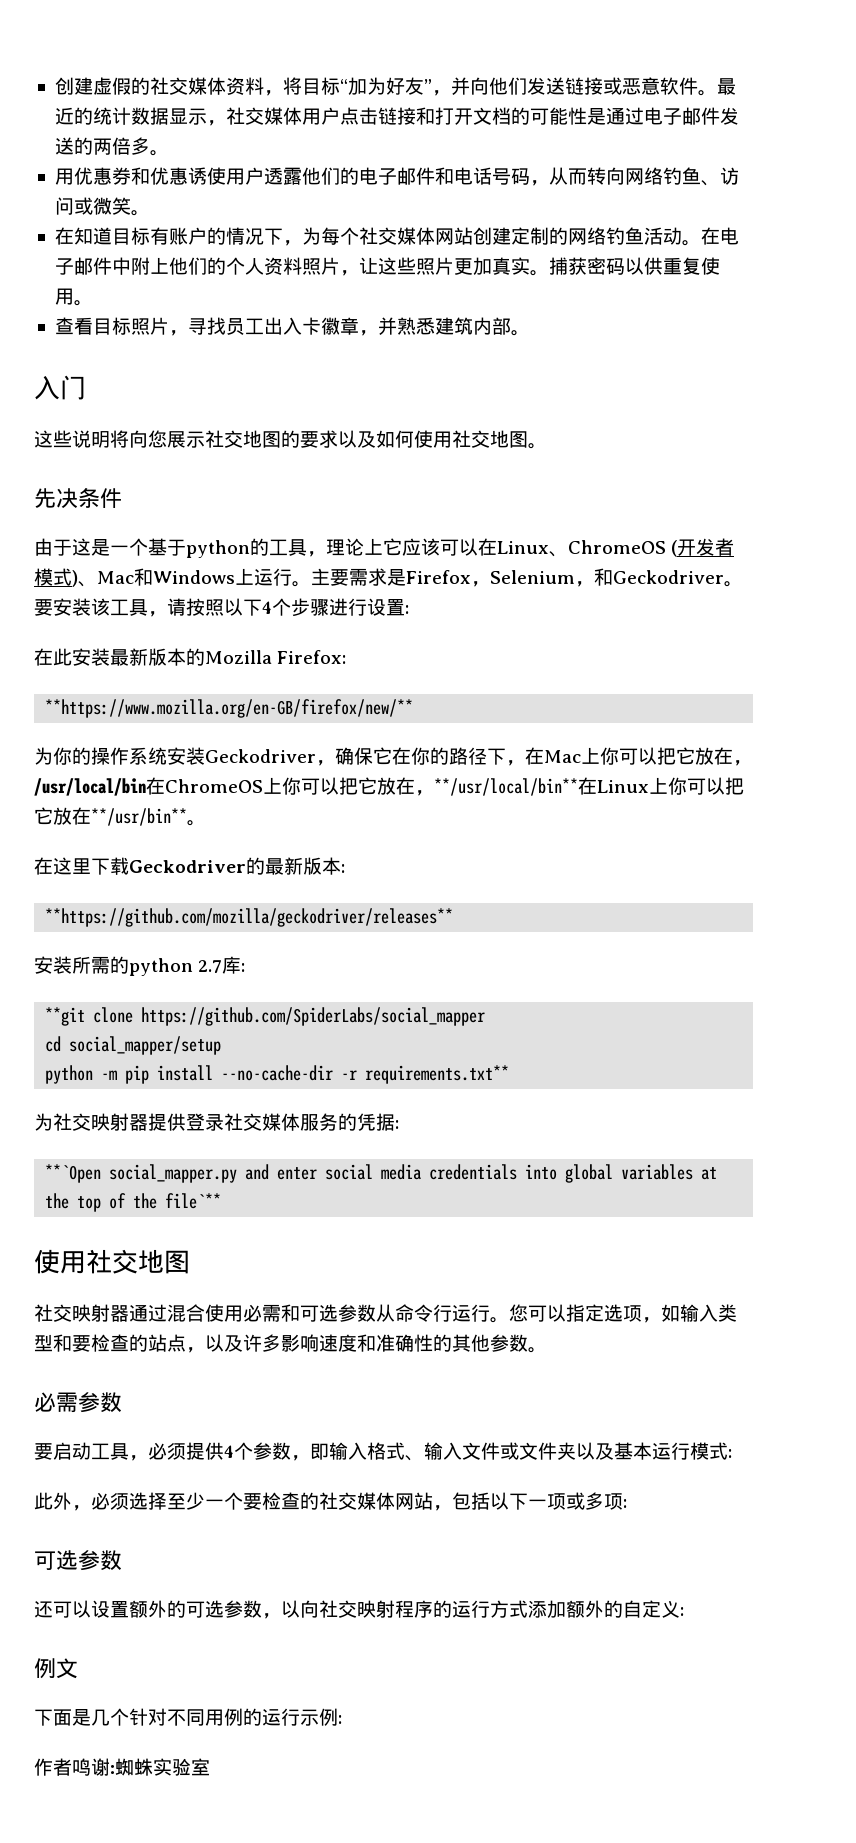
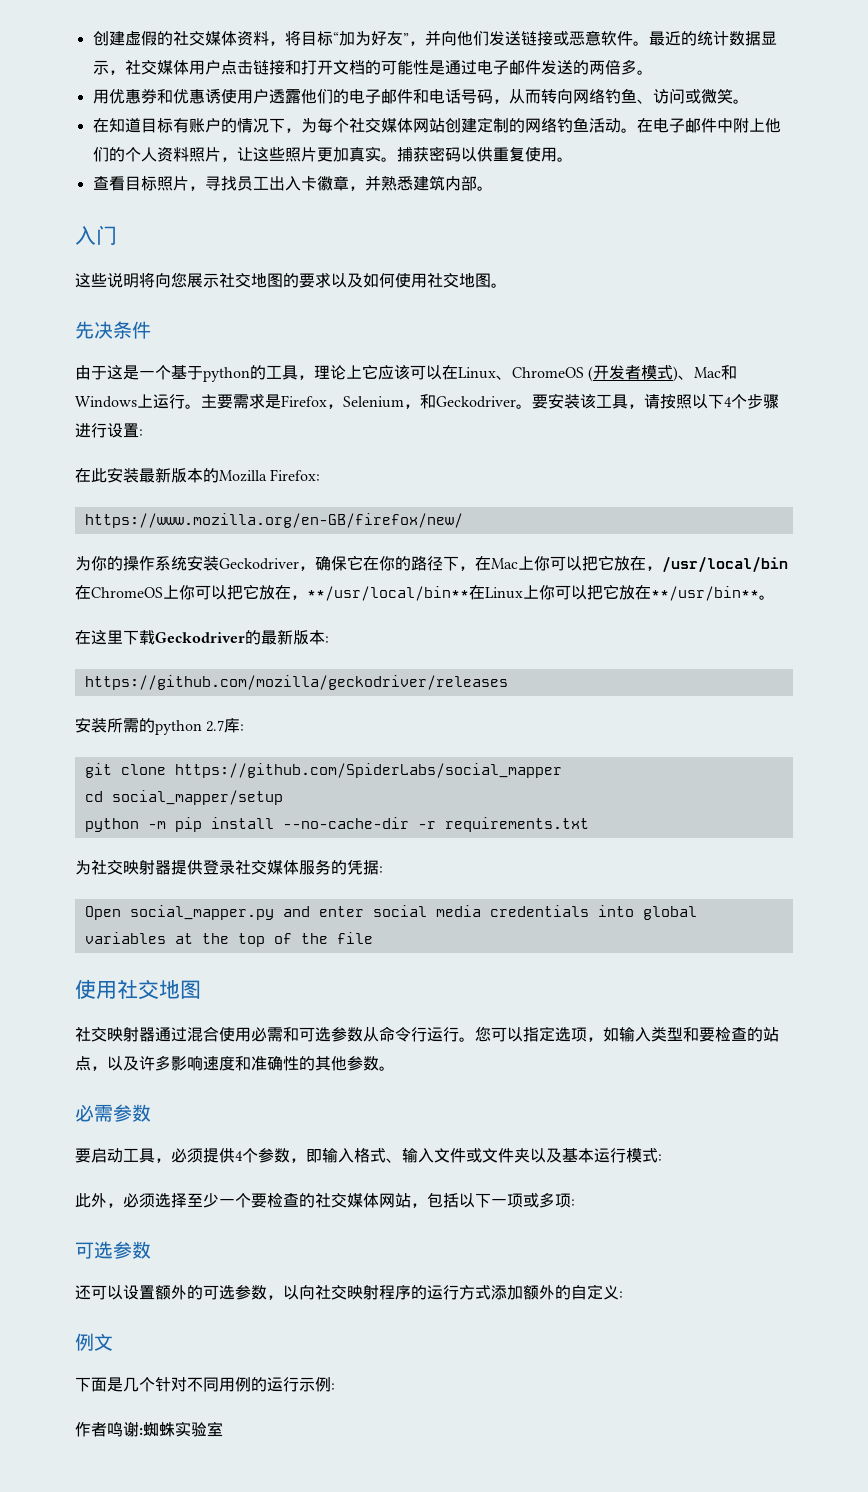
- **https://www.mozilla.org/en-GB/firefox/new/**
+ https://www.mozilla.org/en-GB/firefox/new/
- **https://github.com/mozilla/geckodriver/releases**
+ https://github.com/mozilla/geckodriver/releases
- **git clone https://github.com/SpiderLabs/social_mapper
+ git clone https://github.com/SpiderLabs/social_mapper
- python -m pip install --no-cache-dir -r requirements.txt**
+ python -m pip install --no-cache-dir -r requirements.txt
- **`Open social_mapper.py and enter social media credentials into global variables at the top of the file`**
+ Open social_mapper.py and enter social media credentials into global variables at the top of the file

